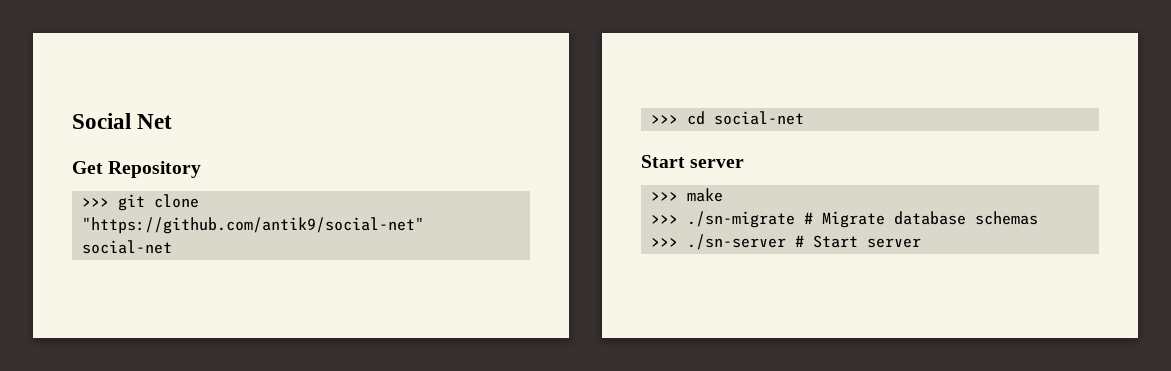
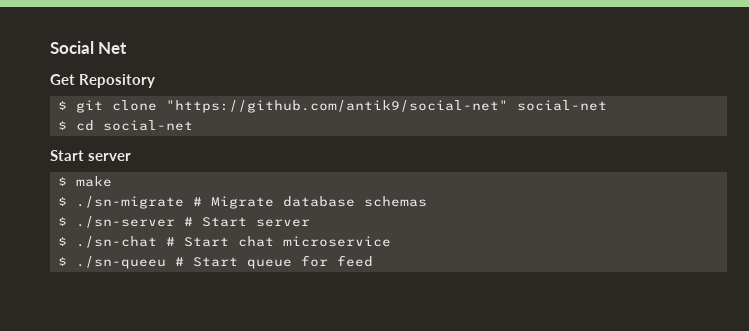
- >>> git clone "https://github.com/antik9/social-net" social-net
+ $ git clone "https://github.com/antik9/social-net" social-net
- >>> cd social-net
+ $ cd social-net
- >>> make
+ $ make
- >>> ./sn-migrate # Migrate database schemas
+ $ ./sn-migrate # Migrate database schemas
- >>> ./sn-server # Start server
+ $ ./sn-server # Start server
+ $ ./sn-chat # Start chat microservice
+ $ ./sn-queeu # Start queue for feed

